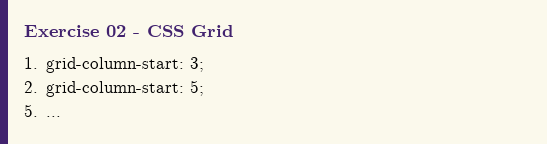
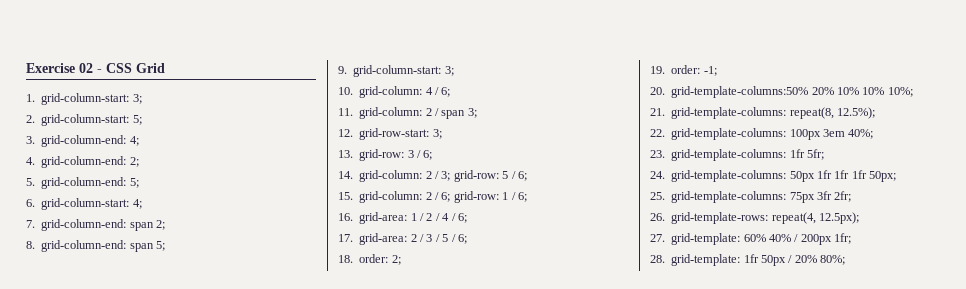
- 5. ...
+ 3. grid-column-end: 4;
+ 4. grid-column-end: 2;
+ 5. grid-column-end: 5;
+ 6. grid-column-start: 4;
+ 7. grid-column-end: span 2;
+ 8. grid-column-end: span 5;
+ 9. grid-column-start: 3;
+ 10. grid-column: 4 / 6;
+ 11. grid-column: 2 / span 3;
+ 12. grid-row-start: 3;
+ 13. grid-row: 3 / 6;
+ 14. grid-column: 2 / 3; grid-row: 5 / 6;
+ 15. grid-column: 2 / 6; grid-row: 1 / 6;
+ 16. grid-area: 1 / 2 / 4 / 6;
+ 17. grid-area: 2 / 3 / 5 / 6;
+ 18. order: 2;
+ 19. order: -1;
+ 20. grid-template-columns:50% 20% 10% 10% 10%;
+ 21. grid-template-columns: repeat(8, 12.5%);
+ 22. grid-template-columns: 100px 3em 40%;
+ 23. grid-template-columns: 1fr 5fr;
+ 24. grid-template-columns: 50px 1fr 1fr 1fr 50px;
+ 25. grid-template-columns: 75px 3fr 2fr;
+ 26. grid-template-rows: repeat(4, 12.5px);
+ 27. grid-template: 60% 40% / 200px 1fr;
+ 28. grid-template: 1fr 50px / 20% 80%;

